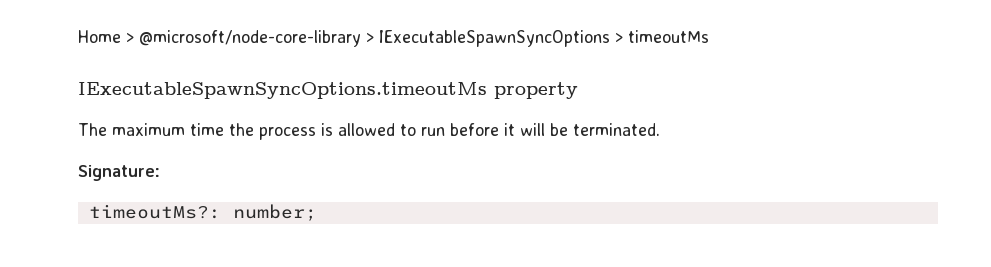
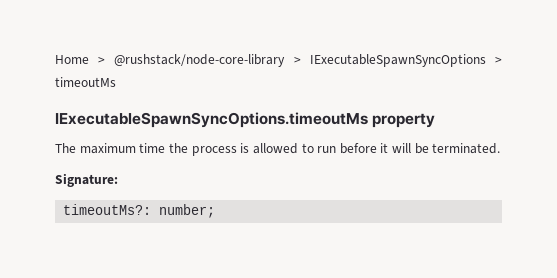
- Home > @microsoft/node-core-library > IExecutableSpawnSyncOptions > timeoutMs
+ Home > @rushstack/node-core-library > IExecutableSpawnSyncOptions > timeoutMs

